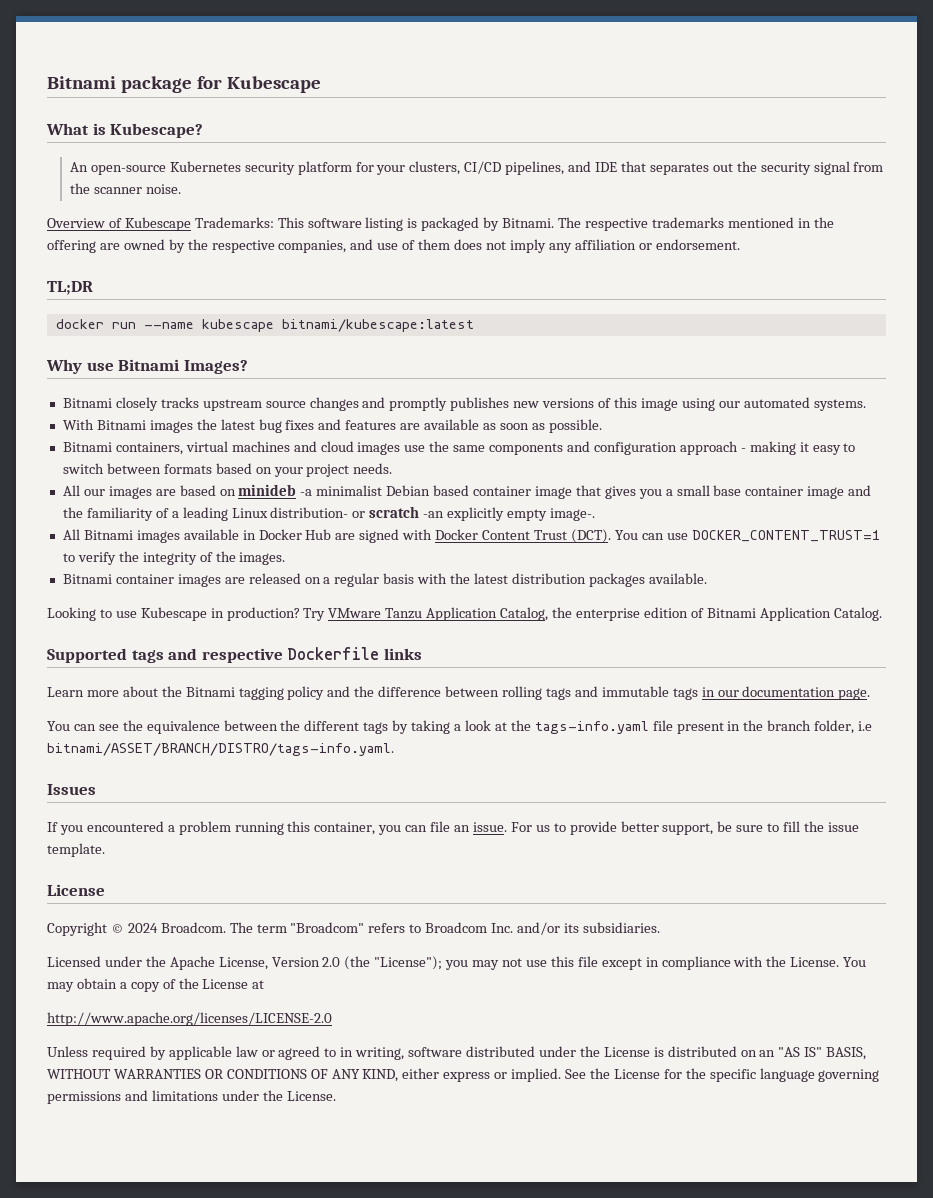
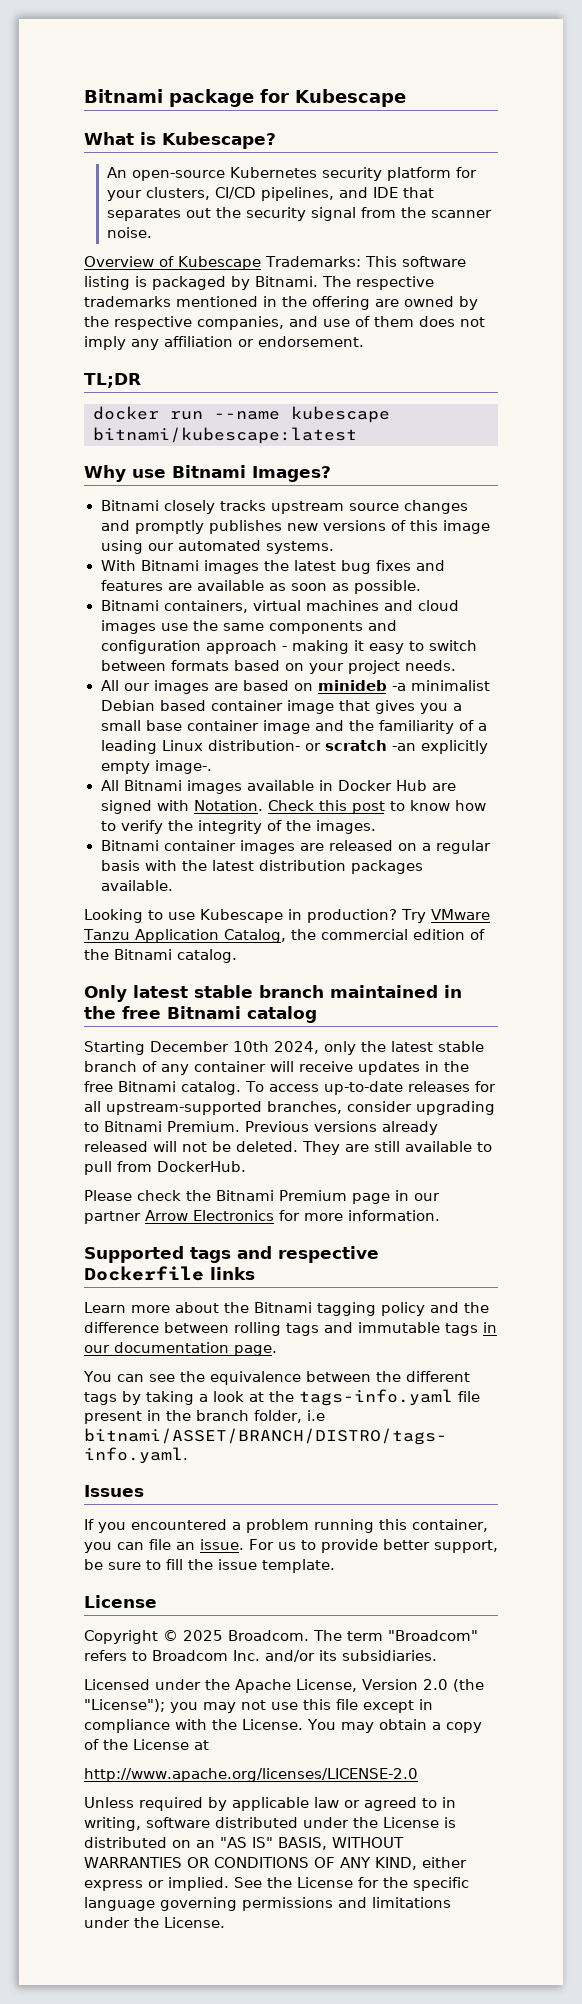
- All Bitnami images available in Docker Hub are signed with Docker Content Trust (DCT). You can use DOCKER_CONTENT_TRUST=1 to verify the integrity of the images.
+ All Bitnami images available in Docker Hub are signed with Notation. Check this post to know how to verify the integrity of the images.
- Try VMware Tanzu Application Catalog, the enterprise edition of Bitnami Application Catalog.
+ Try VMware Tanzu Application Catalog, the commercial edition of the Bitnami catalog.
+ Only latest stable branch maintained in the free Bitnami catalog
+ Starting December 10th 2024, only the latest stable branch of any container will receive updates in the free Bitnami catalog. To access up-to-date releases for all upstream-supported branches, consider upgrading to Bitnami Premium. Previous versions already released will not be deleted. They are still available to pull from DockerHub.
+ Please check the Bitnami Premium page in our partner Arrow Electronics for more information.
- Copyright © 2024 Broadcom.
+ Copyright © 2025 Broadcom.

